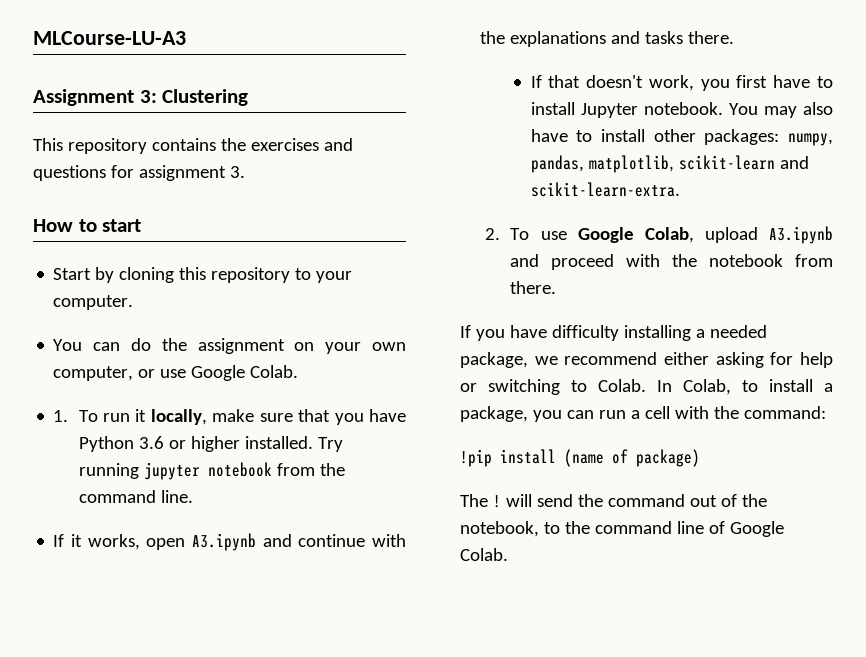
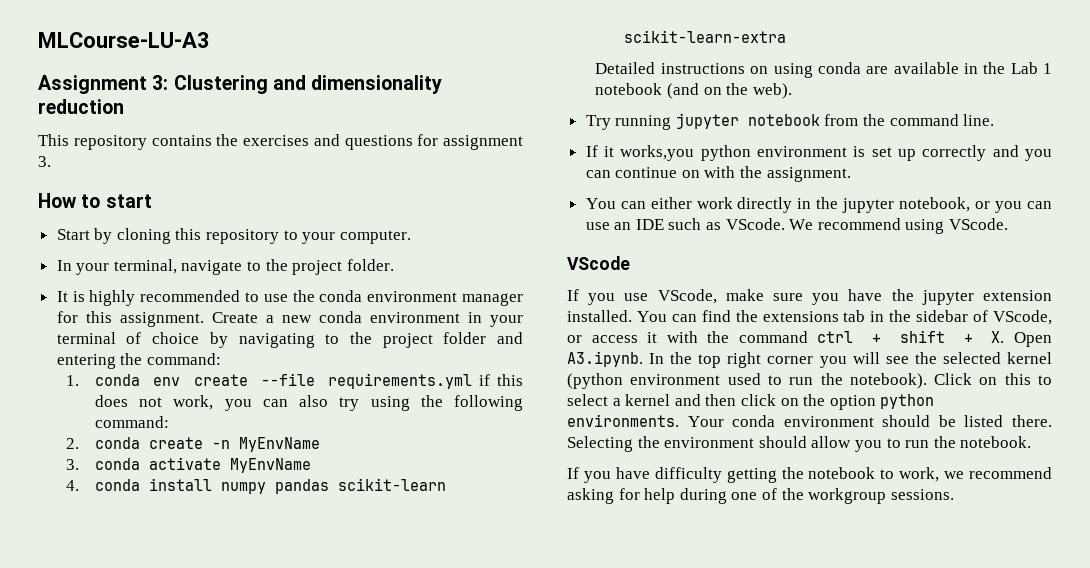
- Assignment 3: Clustering
+ Assignment 3: Clustering and dimensionality reduction
- You can do the assignment on your own computer, or use Google Colab.
- 1. To run it locally, make sure that you have Python 3.6 or higher installed. Try running jupyter notebook from the command line.
+ In your terminal, navigate to the project folder.
+ It is highly recommended to use the conda environment manager for this assignment. Create a new conda environment in your terminal of choice by navigating to the project folder and entering the command:
+ 1. conda env create --file requirements.yml if this does not work, you can also try using the following command:
+ 2. conda create -n MyEnvName
+ 3. conda activate MyEnvName
+ 4. conda install numpy pandas scikit-learn scikit-learn-extra
+ Detailed instructions on using conda are available in the Lab 1 notebook (and on the web).
+ Try running jupyter notebook from the command line.
- If it works, open A3.ipynb and continue with the explanations and tasks there.
- If that doesn't work, you first have to install Jupyter notebook. You may also have to install other packages: numpy, pandas, matplotlib, scikit-learn and scikit-learn-extra.
- 2. To use Google Colab, upload A3.ipynb and proceed with the notebook from there.
+ If it works,you python environment is set up correctly and you can continue on with the assignment.
+ You can either work directly in the jupyter notebook, or you can use an IDE such as VScode. We recommend using VScode.
+ VScode
+ If you use VScode, make sure you have the jupyter extension installed. You can find the extensions tab in the sidebar of VScode, or access it with the command ctrl + shift + X. Open A3.ipynb. In the top right corner you will see the selected kernel (python environment used to run the notebook). Click on this to select a kernel and then click on the option python environments. Your conda environment should be listed there. Selecting the environment should allow you to run the notebook.
- If you have difficulty installing a needed package, we recommend either asking for help or switching to Colab. In Colab, to install a package, you can run a cell with the command:
- !pip install (name of package)
- The ! will send the command out of the notebook, to the command line of Google Colab.
+ If you have difficulty getting the notebook to work, we recommend asking for help during one of the workgroup sessions.

